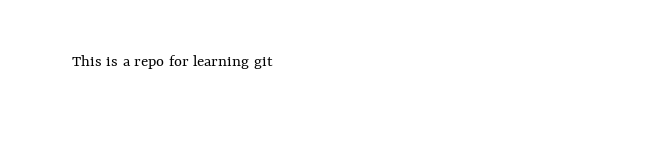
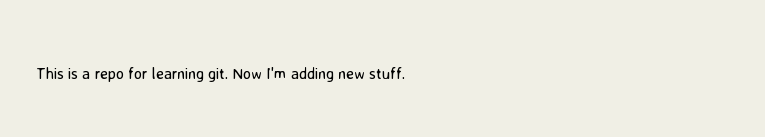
- This is a repo for learning git
+ This is a repo for learning git. Now I'm adding new stuff.

